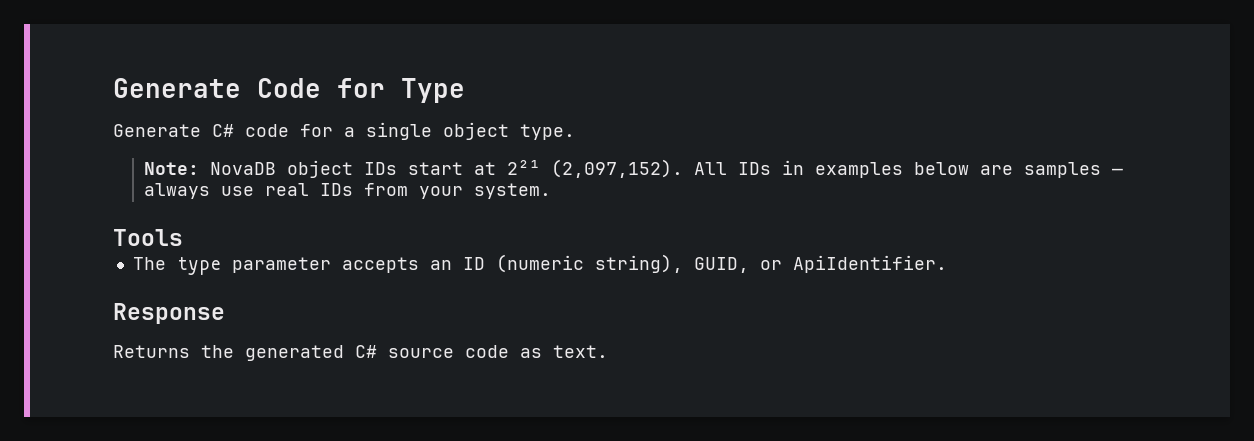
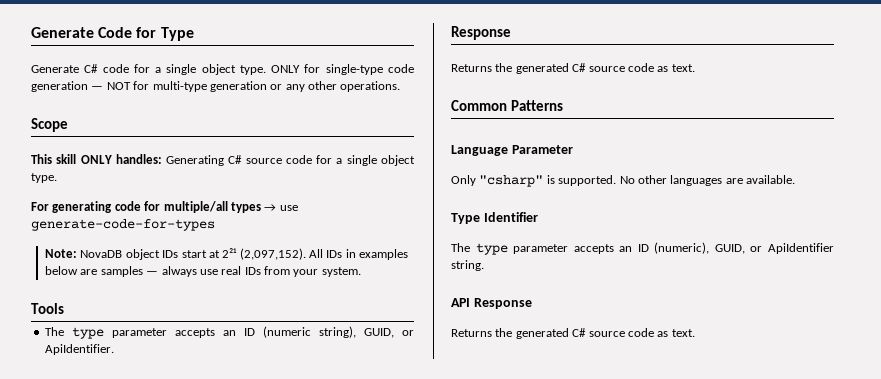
+ ONLY for single-type code generation — NOT for multi-type generation or any other operations.
+ Scope
+ This skill ONLY handles: Generating C# source code for a single object type.
+ For generating code for multiple/all types → use generate-code-for-types
+ Common Patterns
+ Language Parameter
+ Only "csharp" is supported. No other languages are available.
+ Type Identifier
+ The type parameter accepts an ID (numeric), GUID, or ApiIdentifier string.
+ API Response
+ Returns the generated C# source code as text.

